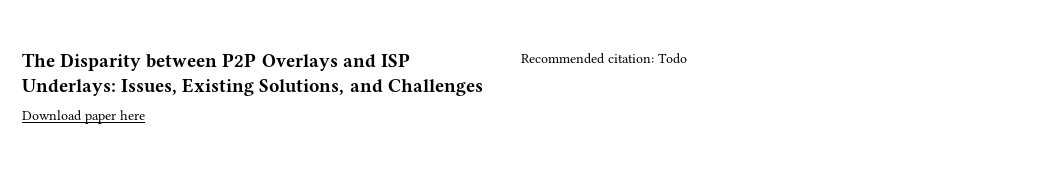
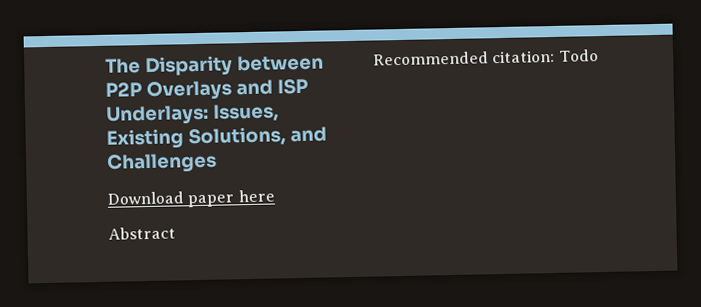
+ Abstract

